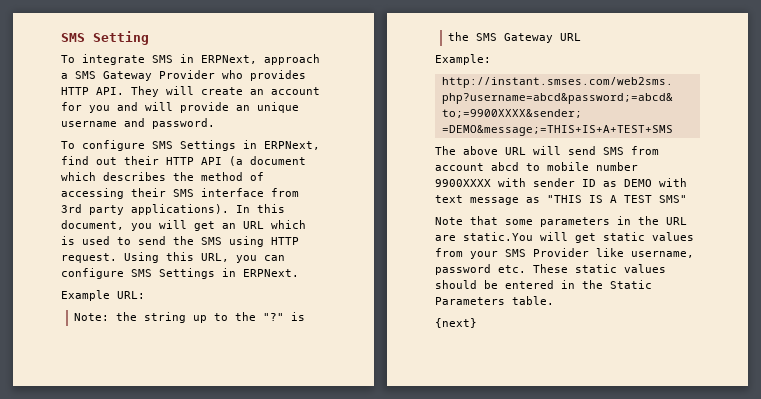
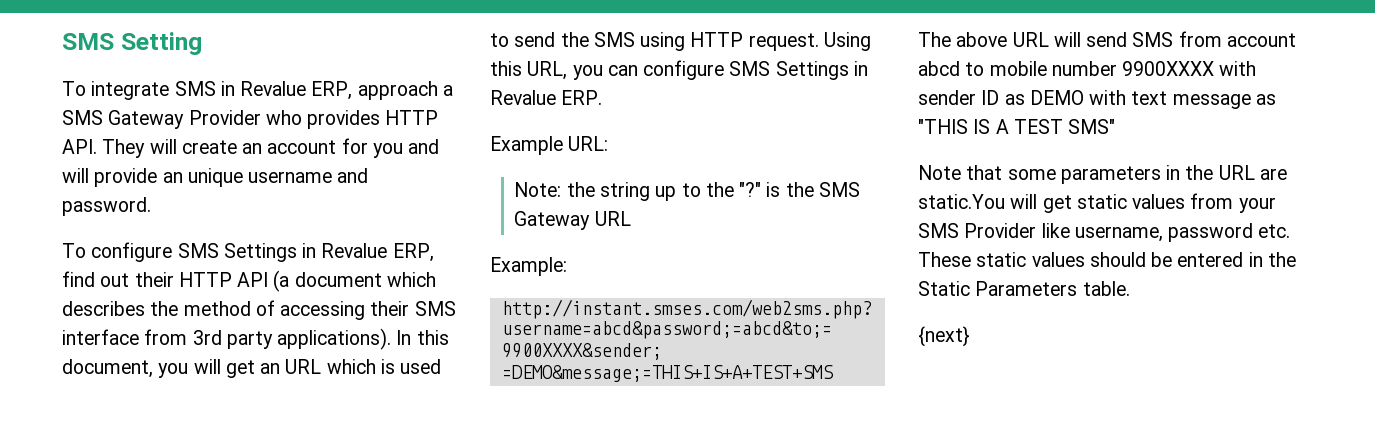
- To integrate SMS in ERPNext, approach a SMS Gateway Provider who provides HTTP API. They will create an account for you and will provide an unique username and password.
+ To integrate SMS in Revalue ERP, approach a SMS Gateway Provider who provides HTTP API. They will create an account for you and will provide an unique username and password.
- To configure SMS Settings in ERPNext, find out their HTTP API (a document which describes the method of accessing their SMS interface from 3rd party applications).
+ To configure SMS Settings in Revalue ERP, find out their HTTP API (a document which describes the method of accessing their SMS interface from 3rd party applications).
- Using this URL, you can configure SMS Settings in ERPNext.
+ Using this URL, you can configure SMS Settings in Revalue ERP.

